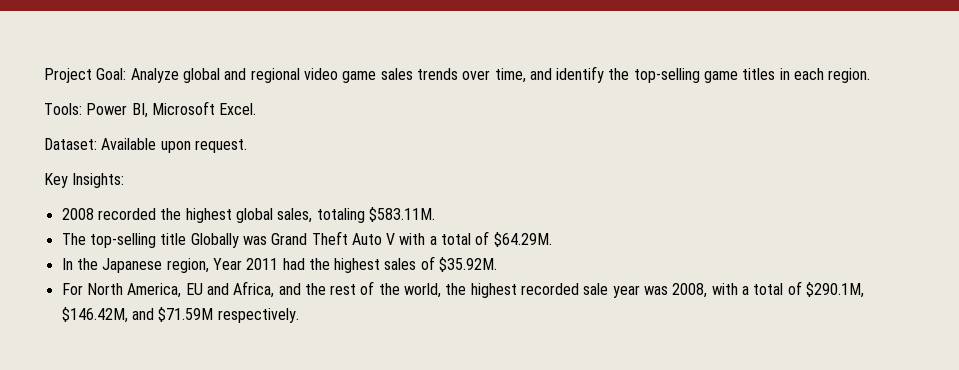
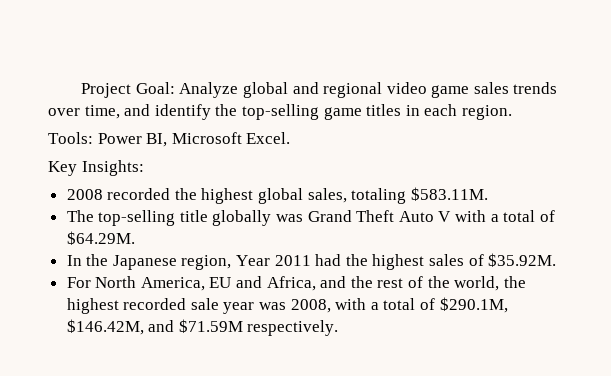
- Dataset: Available upon request.
- The top-selling title Globally was Grand Theft Auto V with a total of $64.29M.
+ The top-selling title globally was Grand Theft Auto V with a total of $64.29M.

